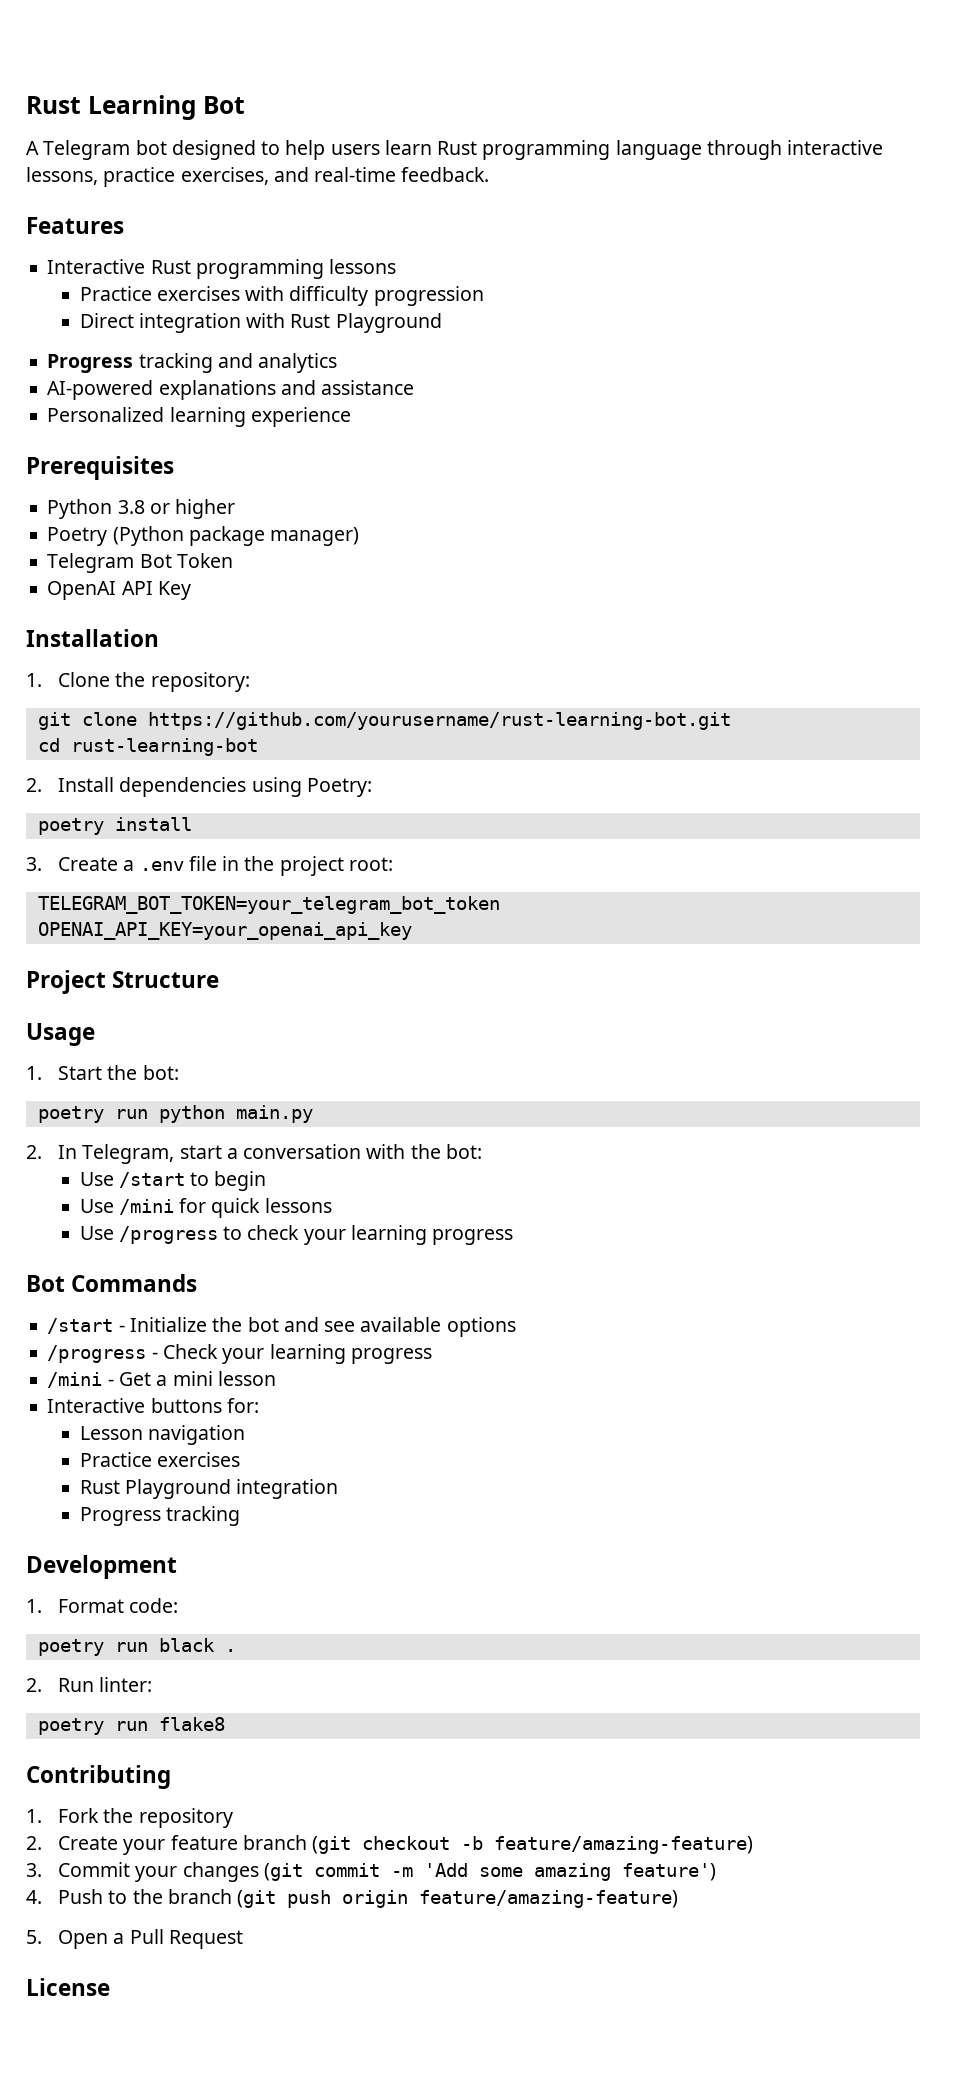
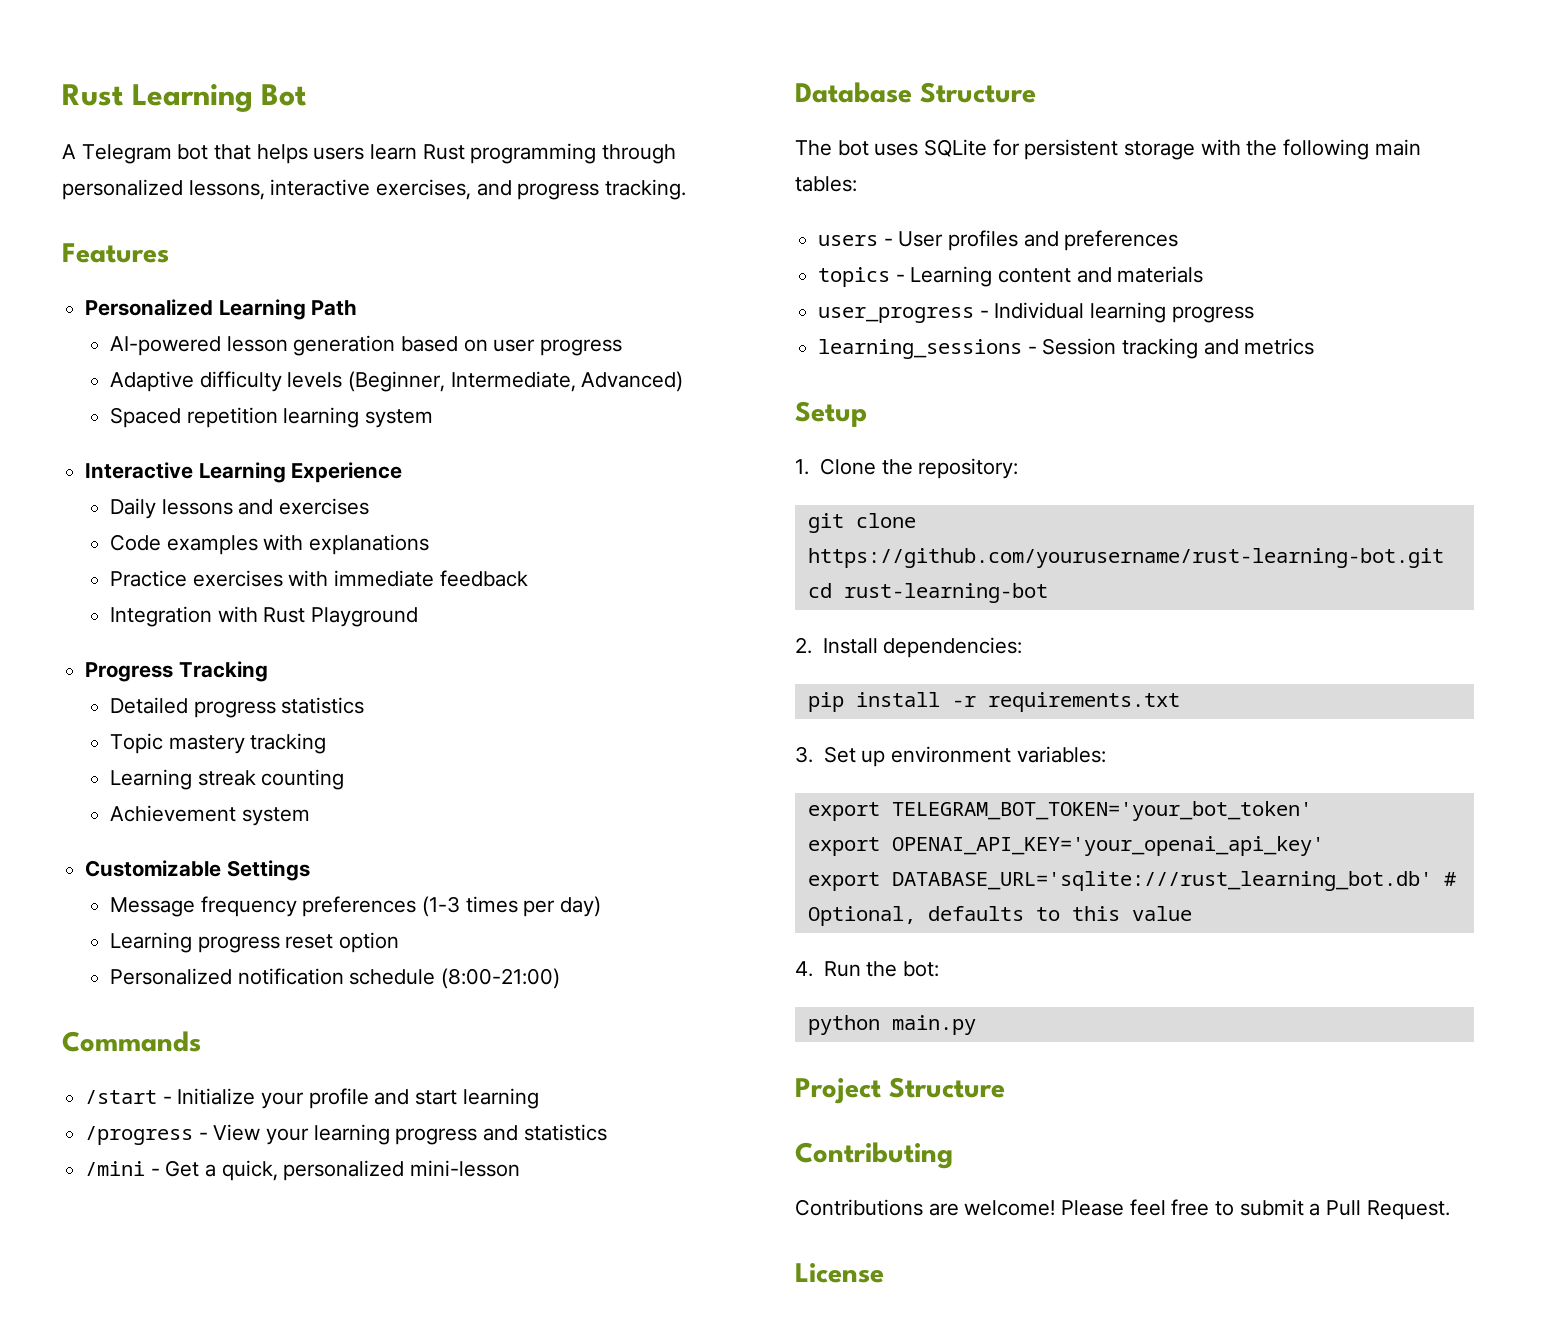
- A Telegram bot designed to help users learn Rust programming language through interactive lessons, practice exercises, and real-time feedback.
+ A Telegram bot that helps users learn Rust programming through personalized lessons, interactive exercises, and progress tracking.
  Features
- Interactive Rust programming lessons
+ Personalized Learning Path
+ AI-powered lesson generation based on user progress
+ Adaptive difficulty levels (Beginner, Intermediate, Advanced)
+ Spaced repetition learning system
+ Interactive Learning Experience
+ Daily lessons and exercises
+ Code examples with explanations
- Practice exercises with difficulty progression
- Direct integration with Rust Playground
+ Practice exercises with immediate feedback
+ Integration with Rust Playground
- Progress tracking and analytics
- AI-powered explanations and assistance
- Personalized learning experience
- Prerequisites
- Python 3.8 or higher
- Poetry (Python package manager)
- Telegram Bot Token
- OpenAI API Key
- Installation
+ Progress Tracking
+ Detailed progress statistics
+ Topic mastery tracking
+ Learning streak counting
+ Achievement system
+ Customizable Settings
+ Message frequency preferences (1-3 times per day)
+ Learning progress reset option
+ Personalized notification schedule (8:00-21:00)
+ Commands
+ /start - Initialize your profile and start learning
+ /progress - View your learning progress and statistics
+ /mini - Get a quick, personalized mini-lesson
+ Database Structure
+ The bot uses SQLite for persistent storage with the following main tables:
+ users - User profiles and preferences
+ topics - Learning content and materials
+ user_progress - Individual learning progress
+ learning_sessions - Session tracking and metrics
+ Setup
- 2. Install dependencies using Poetry:
- poetry install
- 3. Create a .env file in the project root:
- TELEGRAM_BOT_TOKEN=your_telegram_bot_token
- OPENAI_API_KEY=your_openai_api_key
+ 2. Install dependencies:
+ pip install -r requirements.txt
+ 3. Set up environment variables:
+ export TELEGRAM_BOT_TOKEN='your_bot_token'
+ export OPENAI_API_KEY='your_openai_api_key'
+ export DATABASE_URL='sqlite:///rust_learning_bot.db' # Optional, defaults to this value
+ 4. Run the bot:
+ python main.py
  Project Structure
- Usage
- 1. Start the bot:
- poetry run python main.py
- 2. In Telegram, start a conversation with the bot:
- Use /start to begin
- Use /mini for quick lessons
- Use /progress to check your learning progress
- Bot Commands
- /start - Initialize the bot and see available options
- /progress - Check your learning progress
- /mini - Get a mini lesson
- Interactive buttons for:
- Lesson navigation
- Practice exercises
- Rust Playground integration
- Progress tracking
- Development
- 1. Format code:
- poetry run black .
- 2. Run linter:
- poetry run flake8
  Contributing
- 1. Fork the repository
- 2. Create your feature branch (git checkout -b feature/amazing-feature)
- 3. Commit your changes (git commit -m 'Add some amazing feature')
- 4. Push to the branch (git push origin feature/amazing-feature)
- 5. Open a Pull Request
+ Contributions are welcome! Please feel free to submit a Pull Request.

